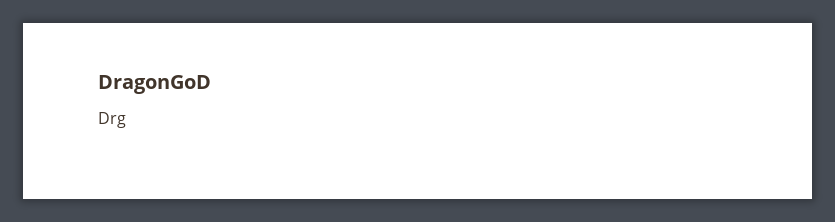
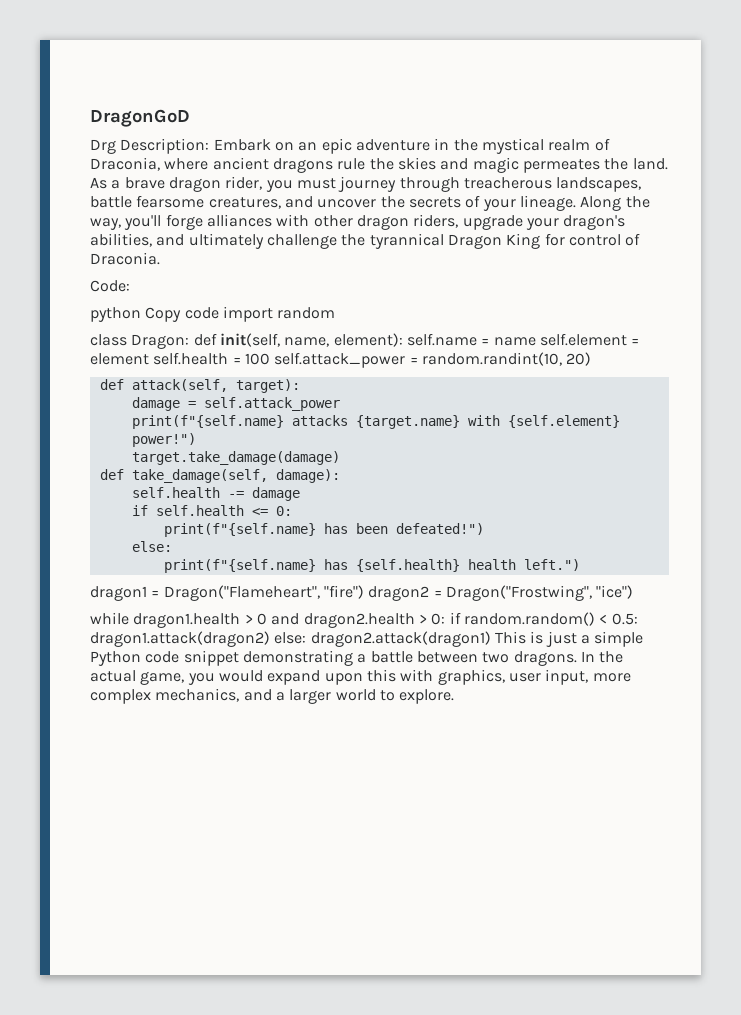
- Drg
+ Drg Description: Embark on an epic adventure in the mystical realm of Draconia, where ancient dragons rule the skies and magic permeates the land. As a brave dragon rider, you must journey through treacherous landscapes, battle fearsome creatures, and uncover the secrets of your lineage. Along the way, you'll forge alliances with other dragon riders, upgrade your dragon's abilities, and ultimately challenge the tyrannical Dragon King for control of Draconia.
+ Code:
+ python Copy code import random
+ class Dragon: def init(self, name, element): self.name = name self.element = element self.health = 100 self.attack_power = random.randint(10, 20)
+ def attack(self, target):
+ damage = self.attack_power
+ print(f"{self.name} attacks {target.name} with {self.element} power!")
+ target.take_damage(damage)
+ def take_damage(self, damage):
+ self.health -= damage
+ if self.health <= 0:
+ print(f"{self.name} has been defeated!")
+ else:
+ print(f"{self.name} has {self.health} health left.")
+ dragon1 = Dragon("Flameheart", "fire") dragon2 = Dragon("Frostwing", "ice")
+ while dragon1.health > 0 and dragon2.health > 0: if random.random() < 0.5: dragon1.attack(dragon2) else: dragon2.attack(dragon1) This is just a simple Python code snippet demonstrating a battle between two dragons. In the actual game, you would expand upon this with graphics, user input, more complex mechanics, and a larger world to explore.

